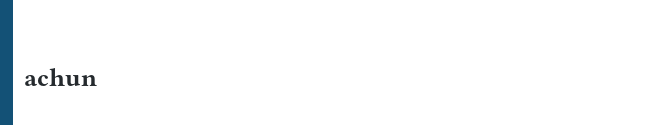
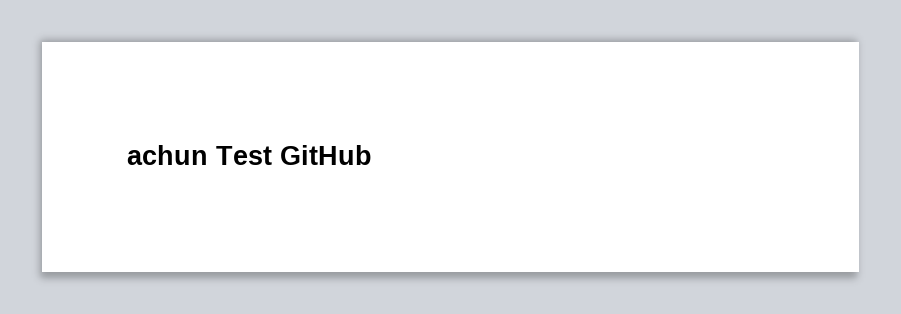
- achun
+ achun Test GitHub

